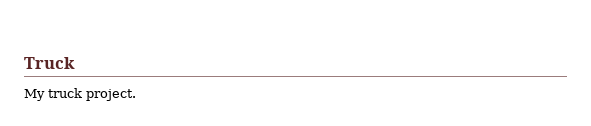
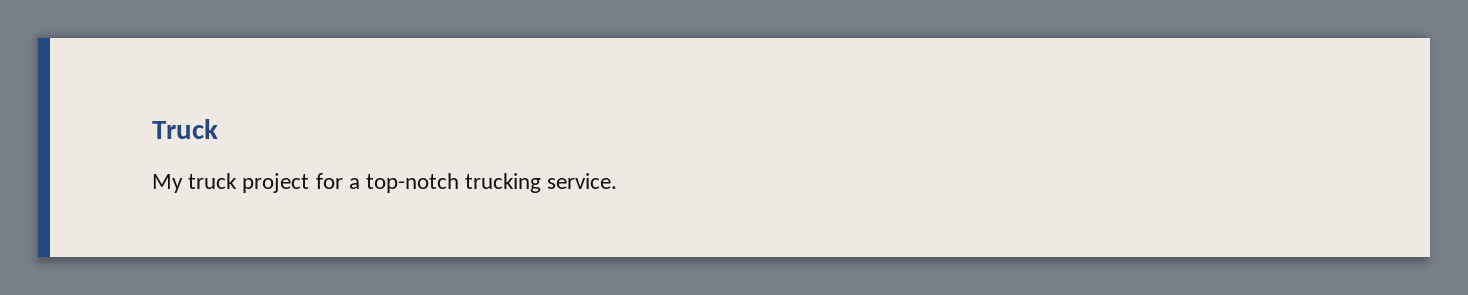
- My truck project.
+ My truck project for a top-notch trucking service.

